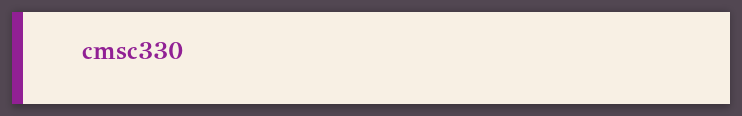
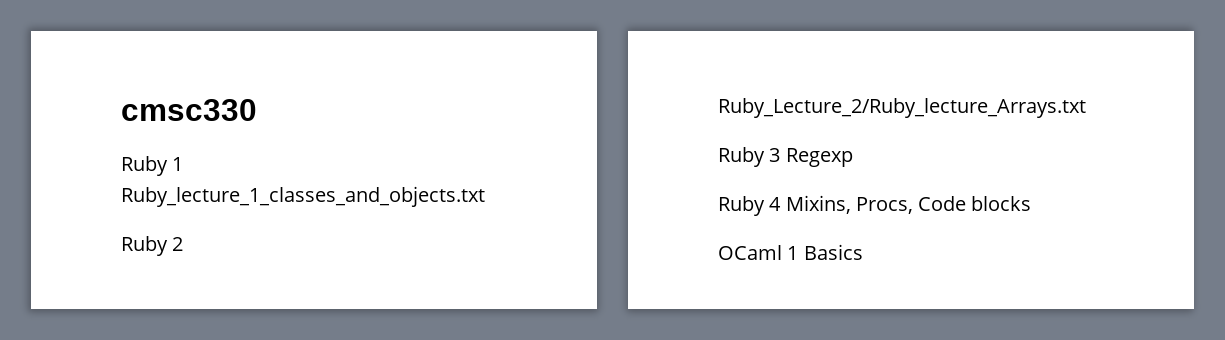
+ Ruby 1 Ruby_lecture_1_classes_and_objects.txt
+ Ruby 2 Ruby_Lecture_2/Ruby_lecture_Arrays.txt
+ Ruby 3 Regexp
+ Ruby 4 Mixins, Procs, Code blocks
+ OCaml 1 Basics

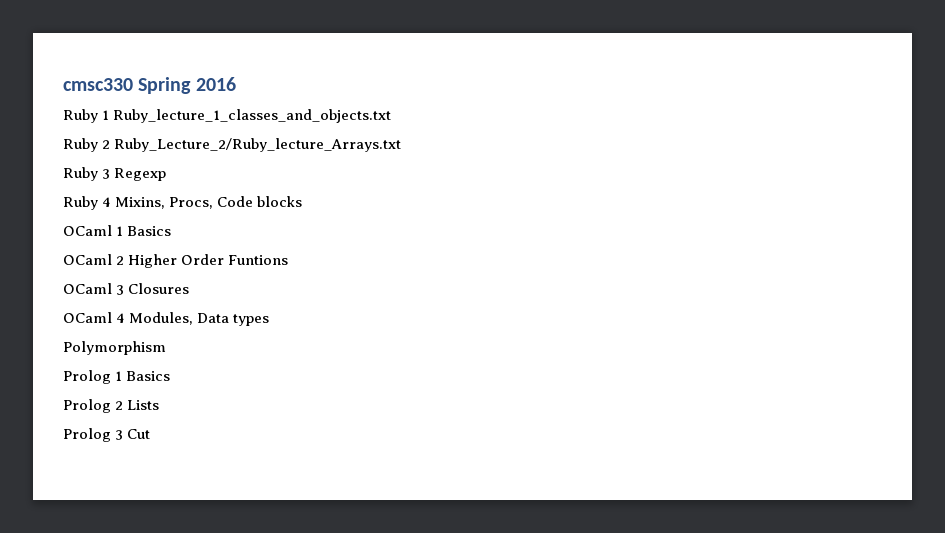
- cmsc330
+ cmsc330 Spring 2016
+ OCaml 2 Higher Order Funtions
+ OCaml 3 Closures
+ OCaml 4 Modules, Data types
+ Polymorphism
+ Prolog 1 Basics
+ Prolog 2 Lists
+ Prolog 3 Cut

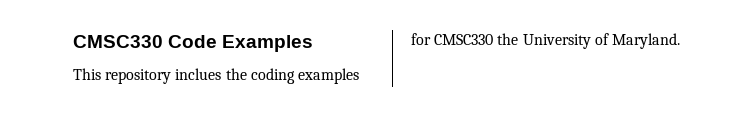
- cmsc330 Spring 2016
- Ruby 1 Ruby_lecture_1_classes_and_objects.txt
- Ruby 2 Ruby_Lecture_2/Ruby_lecture_Arrays.txt
- Ruby 3 Regexp
- Ruby 4 Mixins, Procs, Code blocks
- OCaml 1 Basics
- OCaml 2 Higher Order Funtions
- OCaml 3 Closures
- OCaml 4 Modules, Data types
- Polymorphism
- Prolog 1 Basics
- Prolog 2 Lists
- Prolog 3 Cut
+ CMSC330 Code Examples
+ This repository inclues the coding examples for CMSC330 the University of Maryland.

